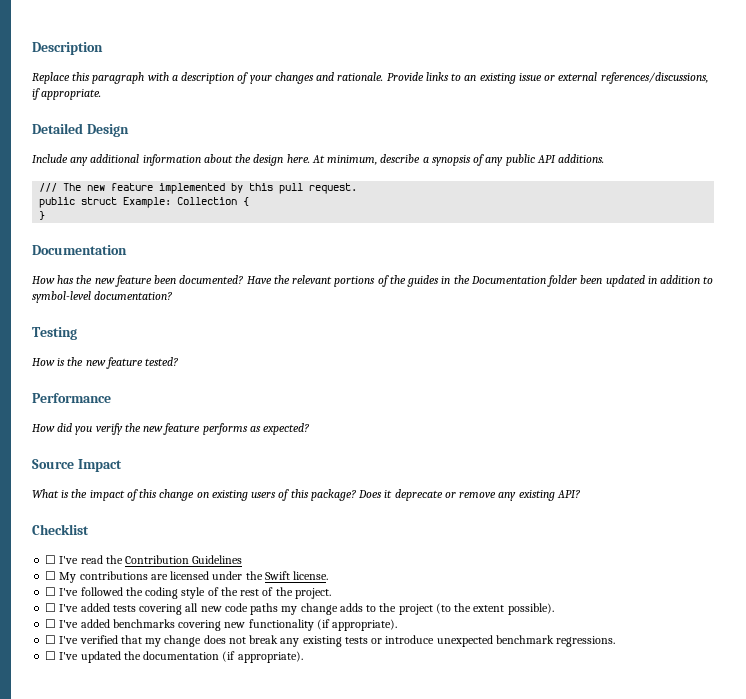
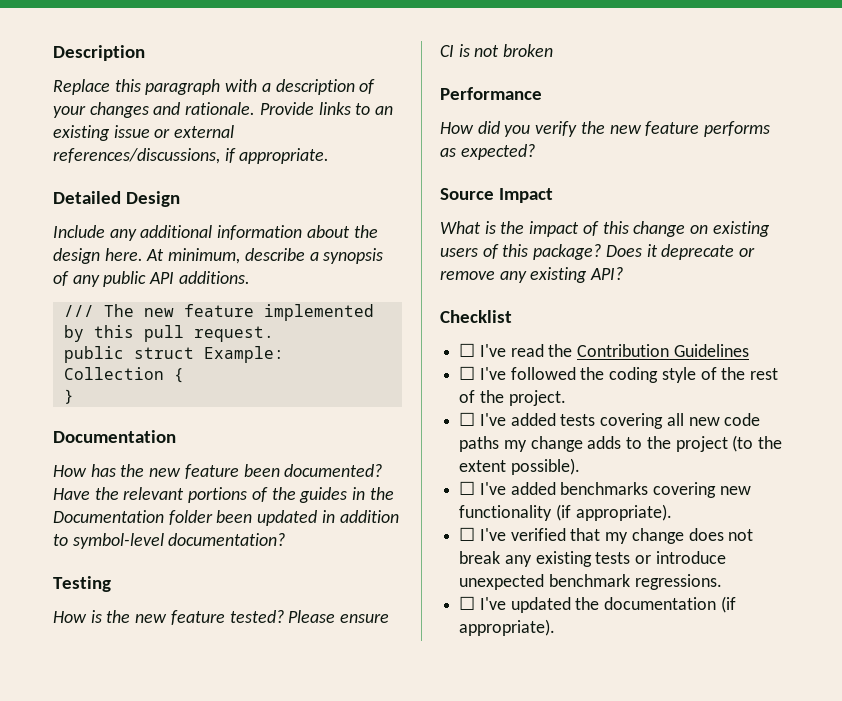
+ Please ensure CI is not broken
- ☐ My contributions are licensed under the Swift license.

